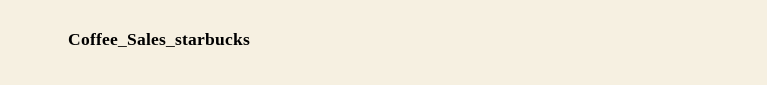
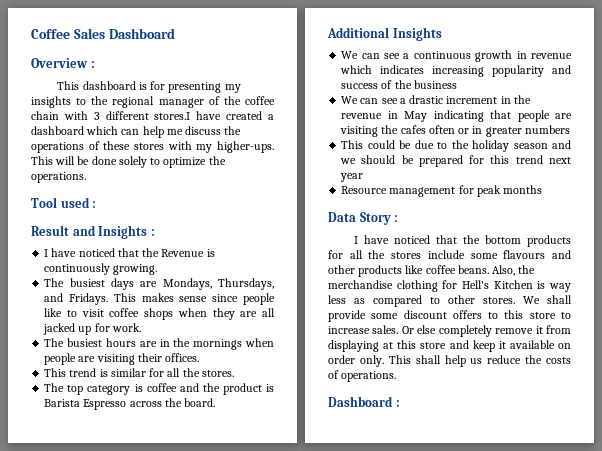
- Coffee_Sales_starbucks
+ Coffee Sales Dashboard
+ Overview :
+ This dashboard is for presenting my insights to the regional manager of the coffee chain with 3 different stores.I have created a dashboard which can help me discuss the operations of these stores with my higher-ups. This will be done solely to optimize the operations.
+ Tool used :
+ Result and Insights :
+ I have noticed that the Revenue is continuously growing.
+ The busiest days are Mondays, Thursdays, and Fridays. This makes sense since people like to visit coffee shops when they are all jacked up for work.
+ The busiest hours are in the mornings when people are visiting their offices.
+ This trend is similar for all the stores.
+ The top category is coffee and the product is Barista Espresso across the board.
+ Additional Insights
+ We can see a continuous growth in revenue which indicates increasing popularity and success of the business
+ We can see a drastic increment in the revenue in May indicating that people are visiting the cafes often or in greater numbers
+ This could be due to the holiday season and we should be prepared for this trend next year
+ Resource management for peak months
+ Data Story :
+ I have noticed that the bottom products for all the stores include some flavours and other products like coffee beans. Also, the merchandise clothing for Hell's Kitchen is way less as compared to other stores. We shall provide some discount offers to this store to increase sales. Or else completely remove it from displaying at this store and keep it available on order only. This shall help us reduce the costs of operations.
+ Dashboard :

